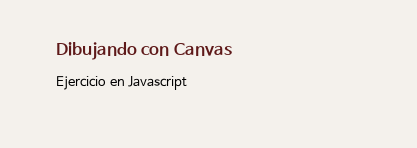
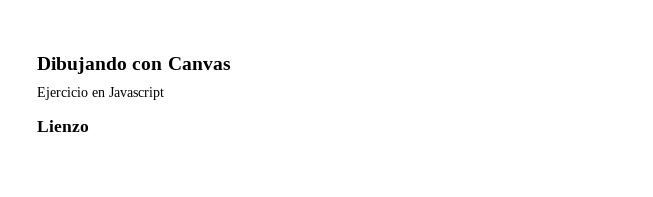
+ Lienzo

